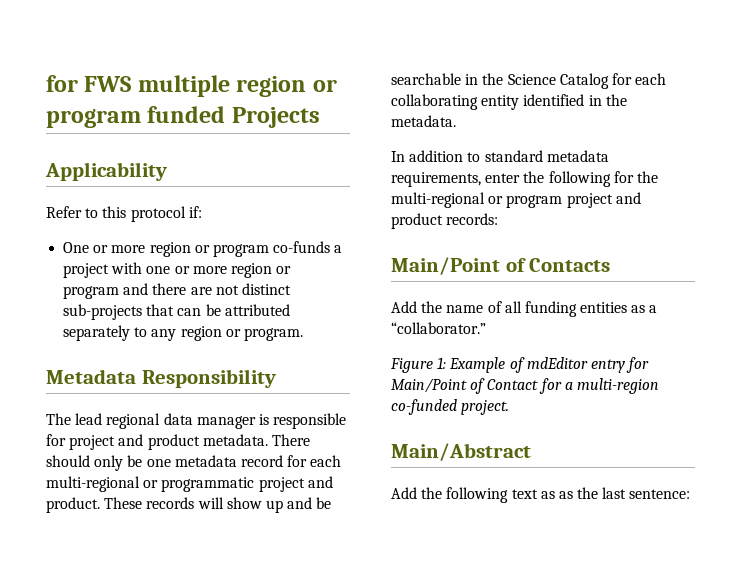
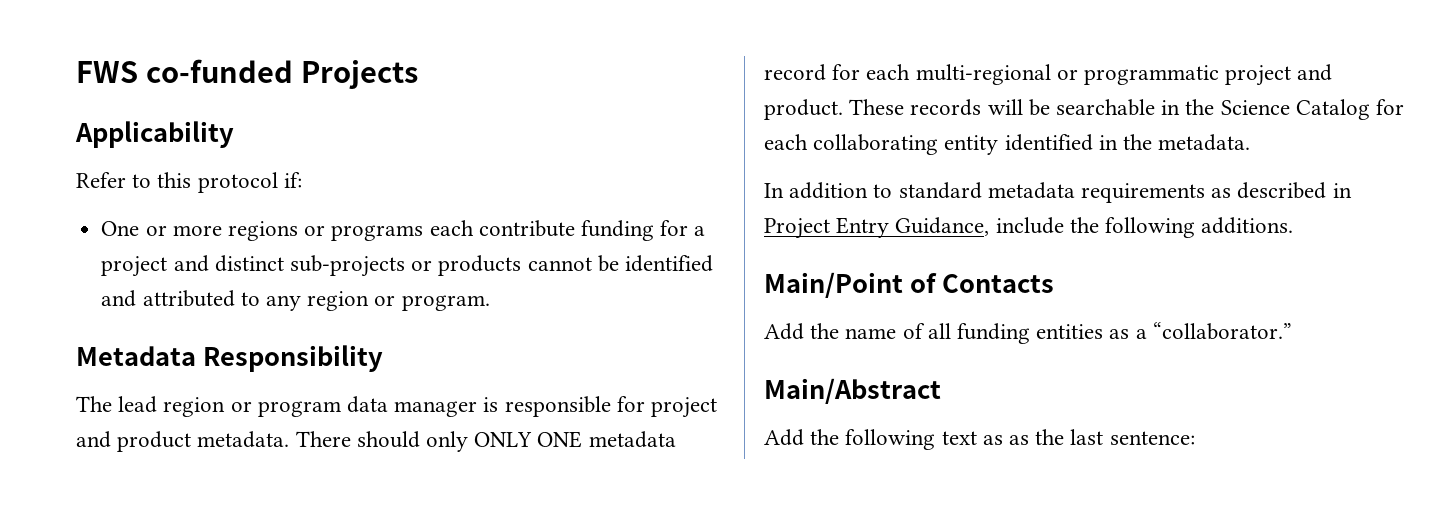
- for FWS multiple region or program funded Projects
+ FWS co-funded Projects
- One or more region or program co-funds a project with one or more region or program and there are not distinct sub-projects that can be attributed separately to any region or program.
+ One or more regions or programs each contribute funding for a project and distinct sub-projects or products cannot be identified and attributed to any region or program.
- The lead regional data manager is responsible for project and product metadata.
+ The lead region or program data manager is responsible for project and product metadata.
- There should only be one metadata record for each multi-regional or programmatic project and product.
+ There should only ONLY ONE metadata record for each multi-regional or programmatic project and product.
- These records will show up and be searchable in the Science Catalog for each collaborating entity identified in the metadata.
+ These records will be searchable in the Science Catalog for each collaborating entity identified in the metadata.
- In addition to standard metadata requirements, enter the following for the multi-regional or program project and product records:
+ In addition to standard metadata requirements as described in Project Entry Guidance, include the following additions.
- Figure 1: Example of mdEditor entry for Main/Point of Contact for a multi-region co-funded project.

